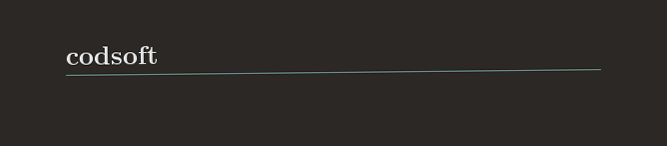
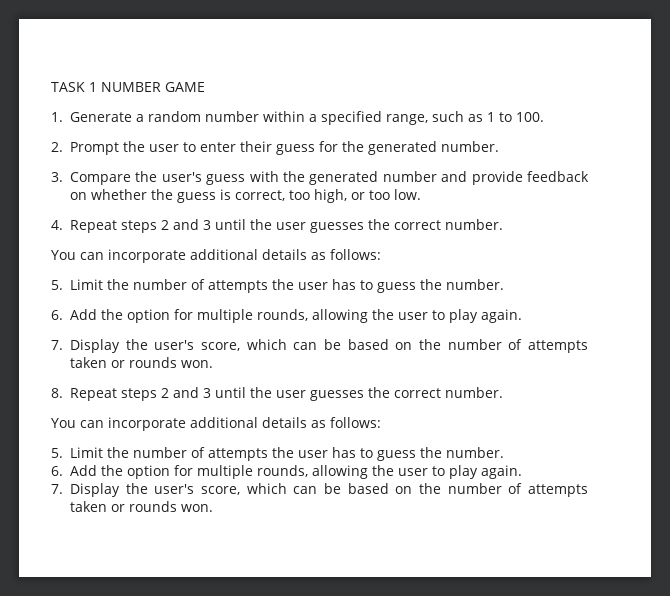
- codsoft
+ TASK 1 NUMBER GAME
+ 1. Generate a random number within a specified range, such as 1 to 100.
+ 2. Prompt the user to enter their guess for the generated number.
+ 3. Compare the user's guess with the generated number and provide feedback on whether the guess is correct, too high, or too low.
+ 4. Repeat steps 2 and 3 until the user guesses the correct number.
+ You can incorporate additional details as follows:
+ 5. Limit the number of attempts the user has to guess the number.
+ 6. Add the option for multiple rounds, allowing the user to play again.
+ 7. Display the user's score, which can be based on the number of attempts taken or rounds won.
+ 8. Repeat steps 2 and 3 until the user guesses the correct number.
+ You can incorporate additional details as follows:
+ 5. Limit the number of attempts the user has to guess the number.
+ 6. Add the option for multiple rounds, allowing the user to play again.
+ 7. Display the user's score, which can be based on the number of attempts taken or rounds won.

